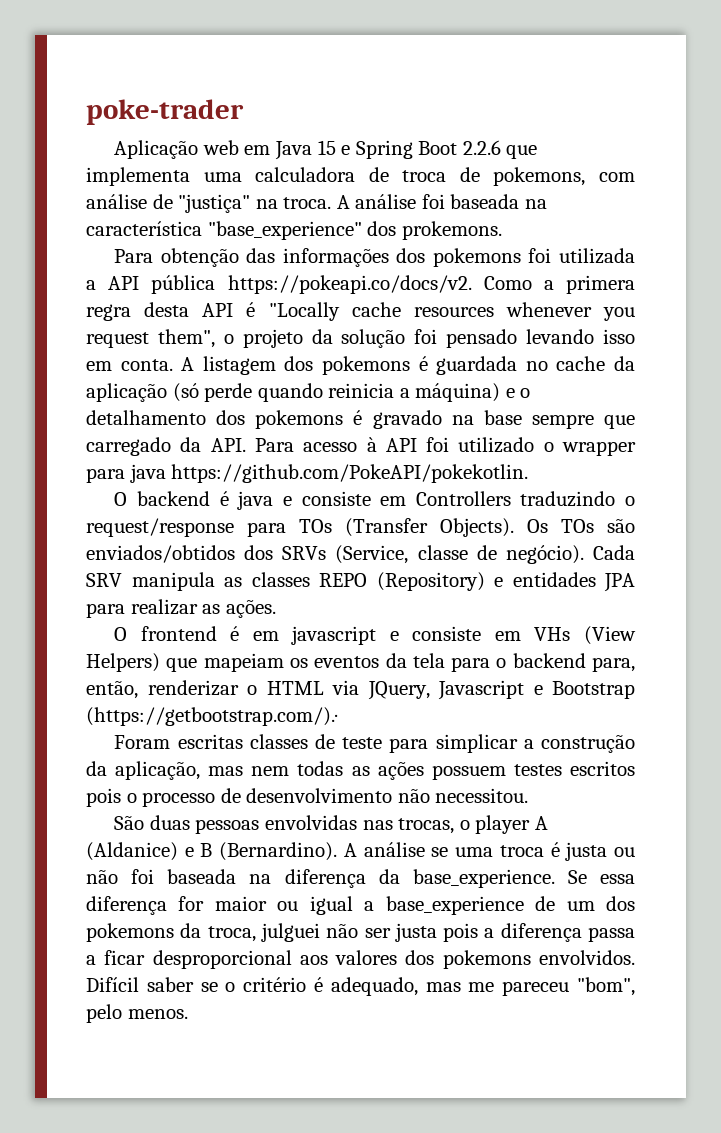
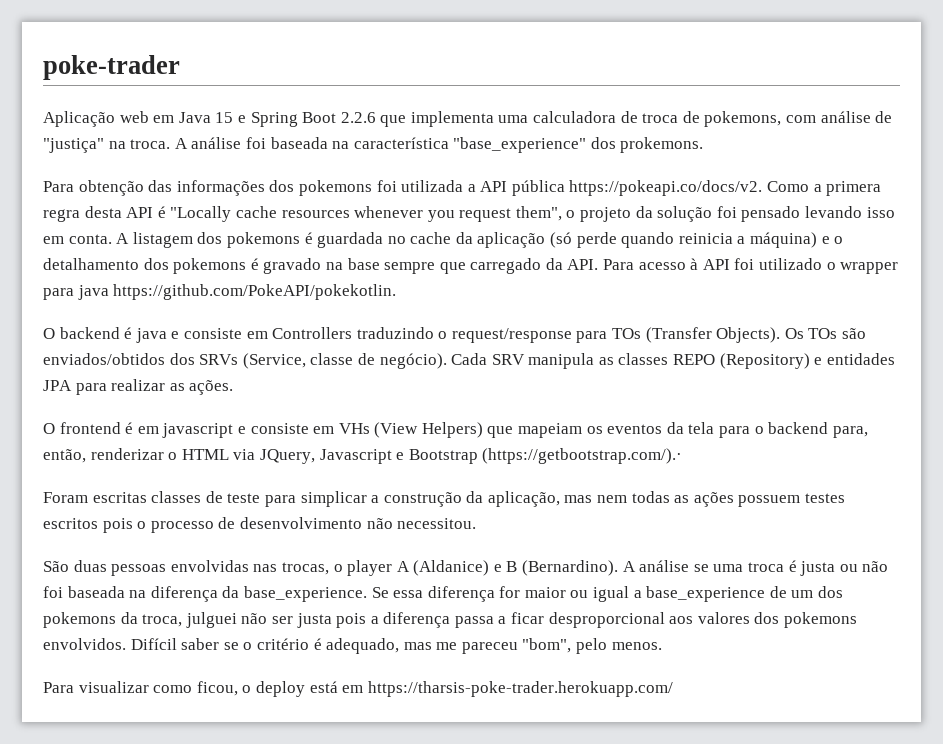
+ Para visualizar como ficou, o deploy está em https://tharsis-poke-trader.herokuapp.com/

